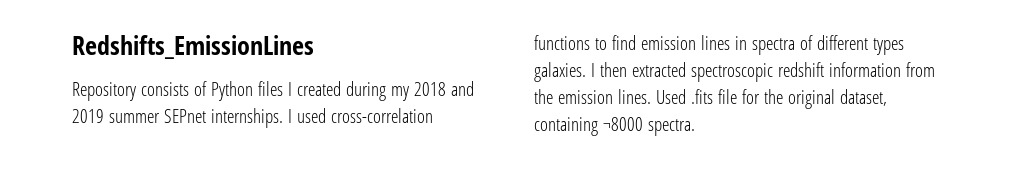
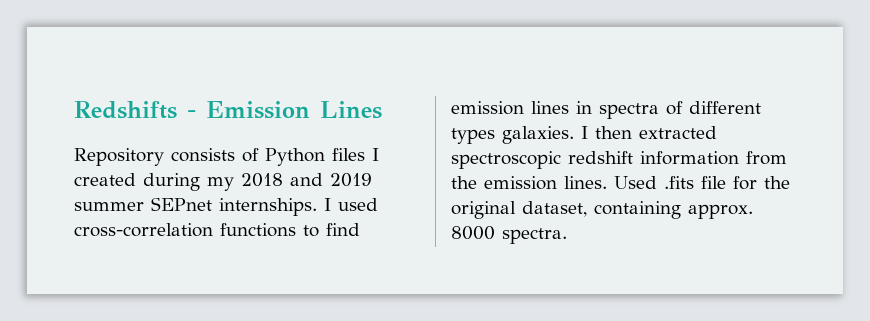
- Redshifts_EmissionLines
+ Redshifts - Emission Lines
- Used .fits file for the original dataset, containing ¬8000 spectra.
+ Used .fits file for the original dataset, containing approx. 8000 spectra.

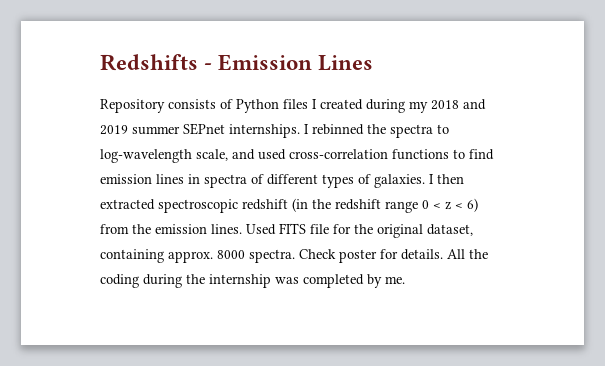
- I used cross-correlation functions to find emission lines in spectra of different types galaxies.
+ I rebinned the spectra to log-wavelength scale, and used cross-correlation functions to find emission lines in spectra of different types of galaxies.
- I then extracted spectroscopic redshift information from the emission lines.
+ I then extracted spectroscopic redshift (in the redshift range 0 < z < 6) from the emission lines.
- Used .fits file for the original dataset, containing approx. 8000 spectra.
+ Used FITS file for the original dataset, containing approx. 8000 spectra.
+ Check poster for details. All the coding during the internship was completed by me.

